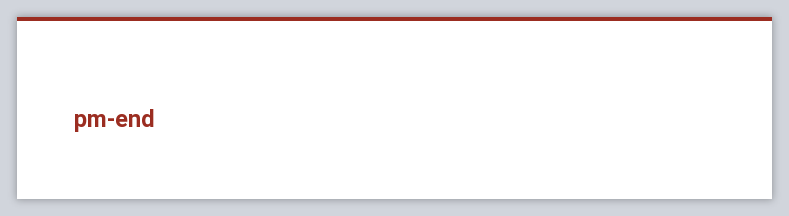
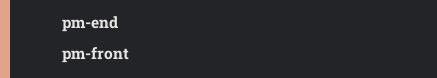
+ pm-front

